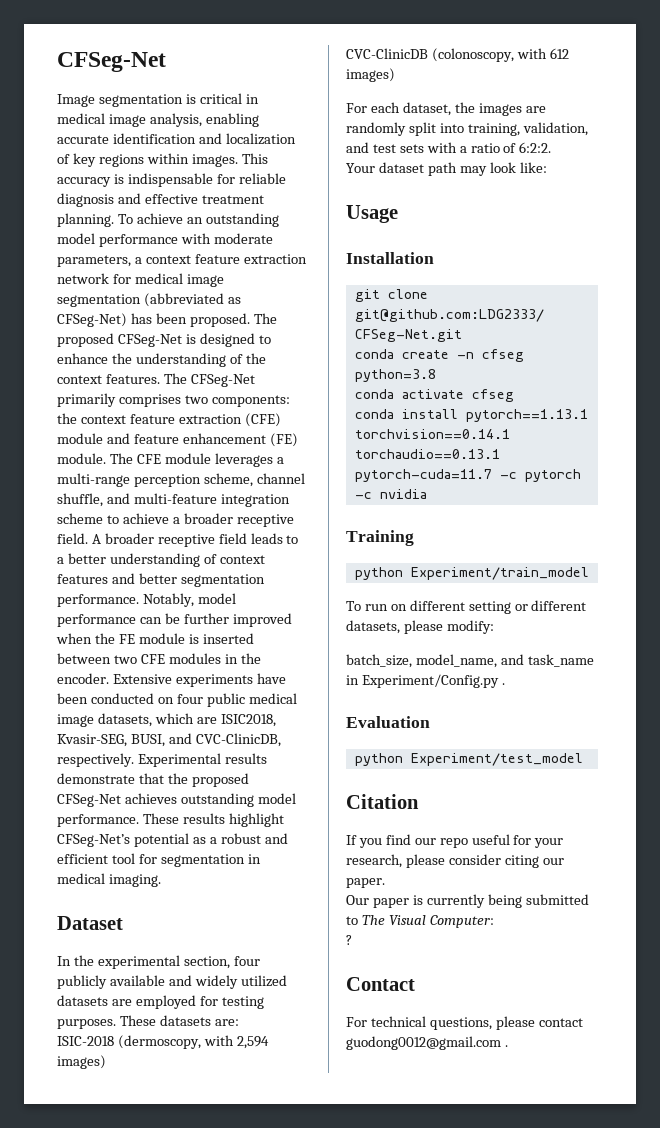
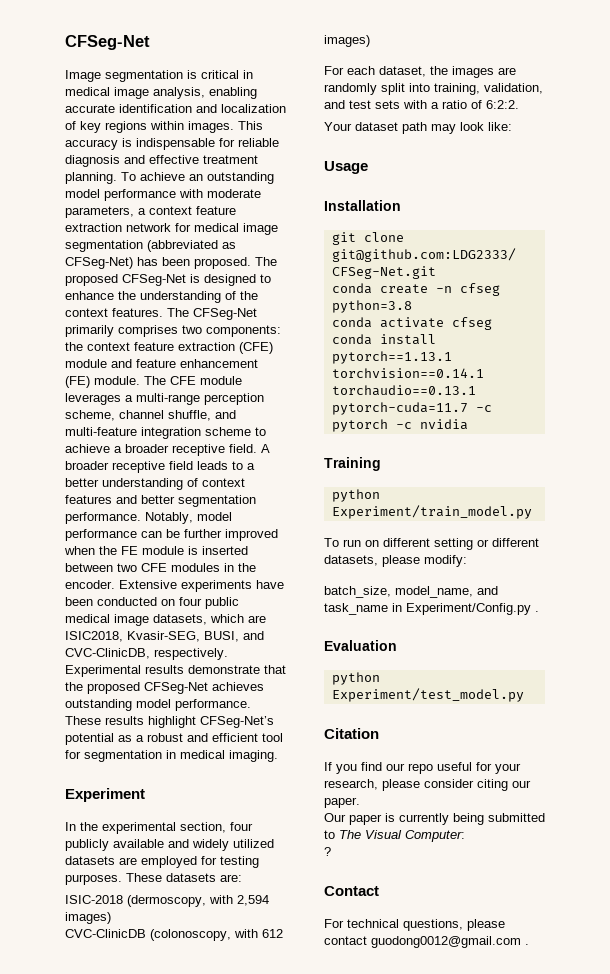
- Dataset
+ Experiment
- python Experiment/train_model
+ python Experiment/train_model.py
- python Experiment/test_model
+ python Experiment/test_model.py

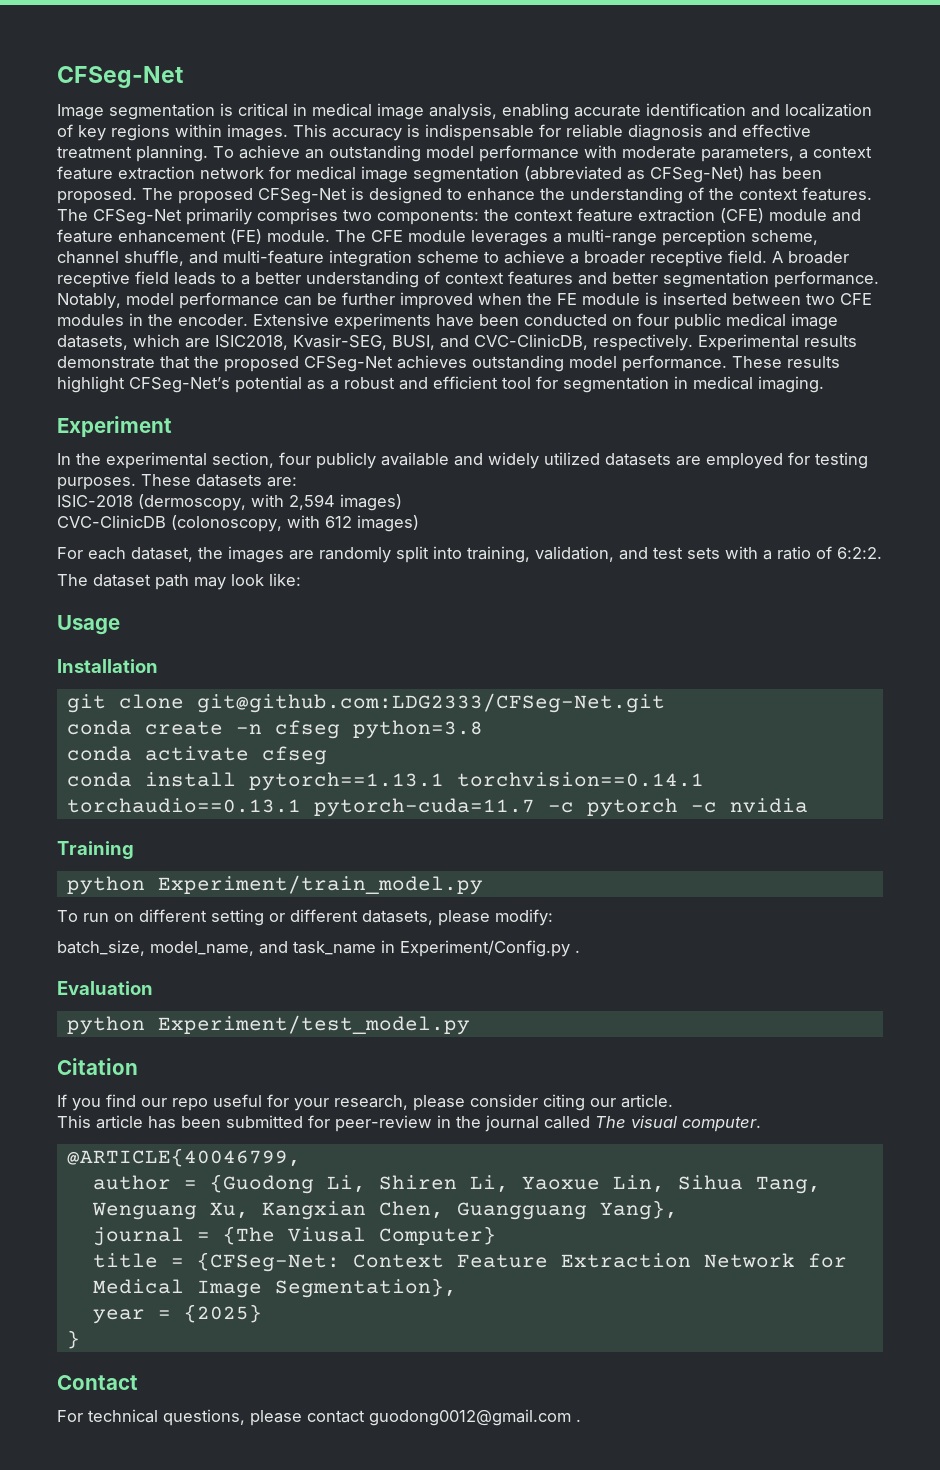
- Your dataset path may look like:
+ The dataset path may look like:
- If you find our repo useful for your research, please consider citing our paper.
- Our paper is currently being submitted to The Visual Computer:
- ?
+ If you find our repo useful for your research, please consider citing our article.
+ This article has been submitted for peer-review in the journal called The visual computer.
+ @ARTICLE{40046799,
+ author = {Guodong Li, Shiren Li, Yaoxue Lin, Sihua Tang, Wenguang Xu, Kangxian Chen, Guangguang Yang},
+ journal = {The Viusal Computer}
+ title = {CFSeg-Net: Context Feature Extraction Network for Medical Image Segmentation},
+ year = {2025}
+ }

